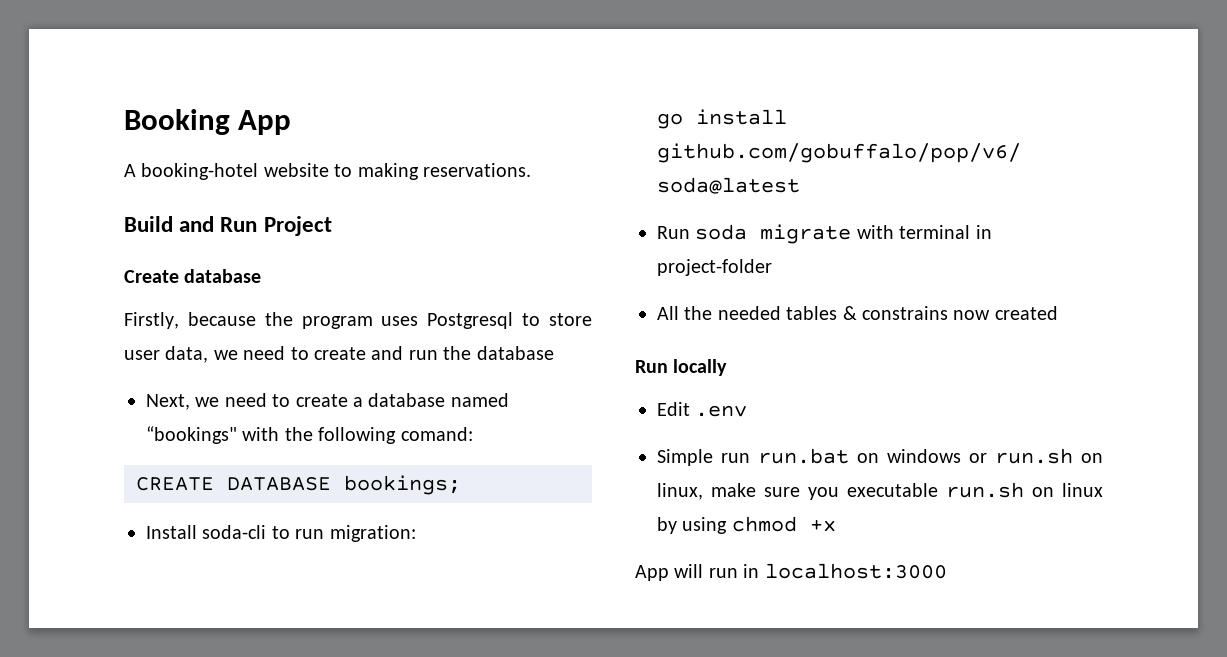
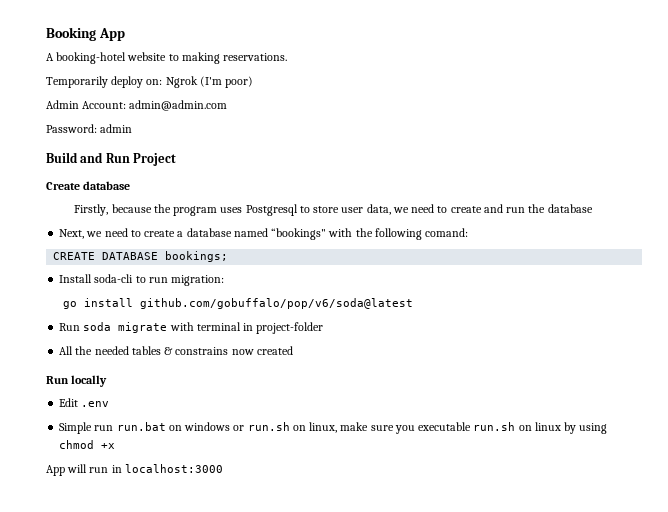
+ Temporarily deploy on: Ngrok (I'm poor)
+ Admin Account: admin@admin.com
+ Password: admin

